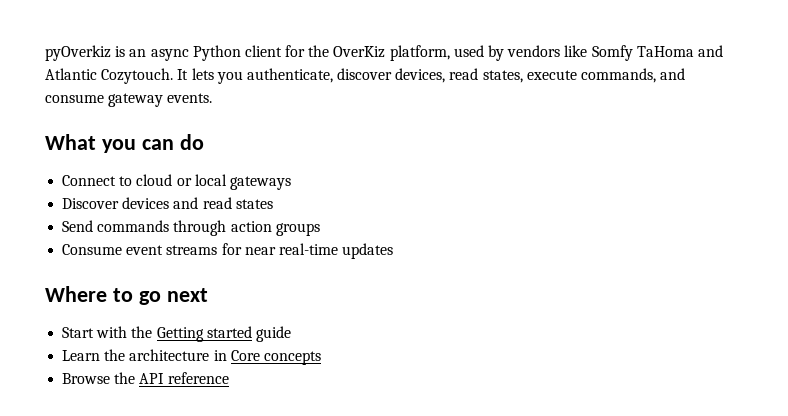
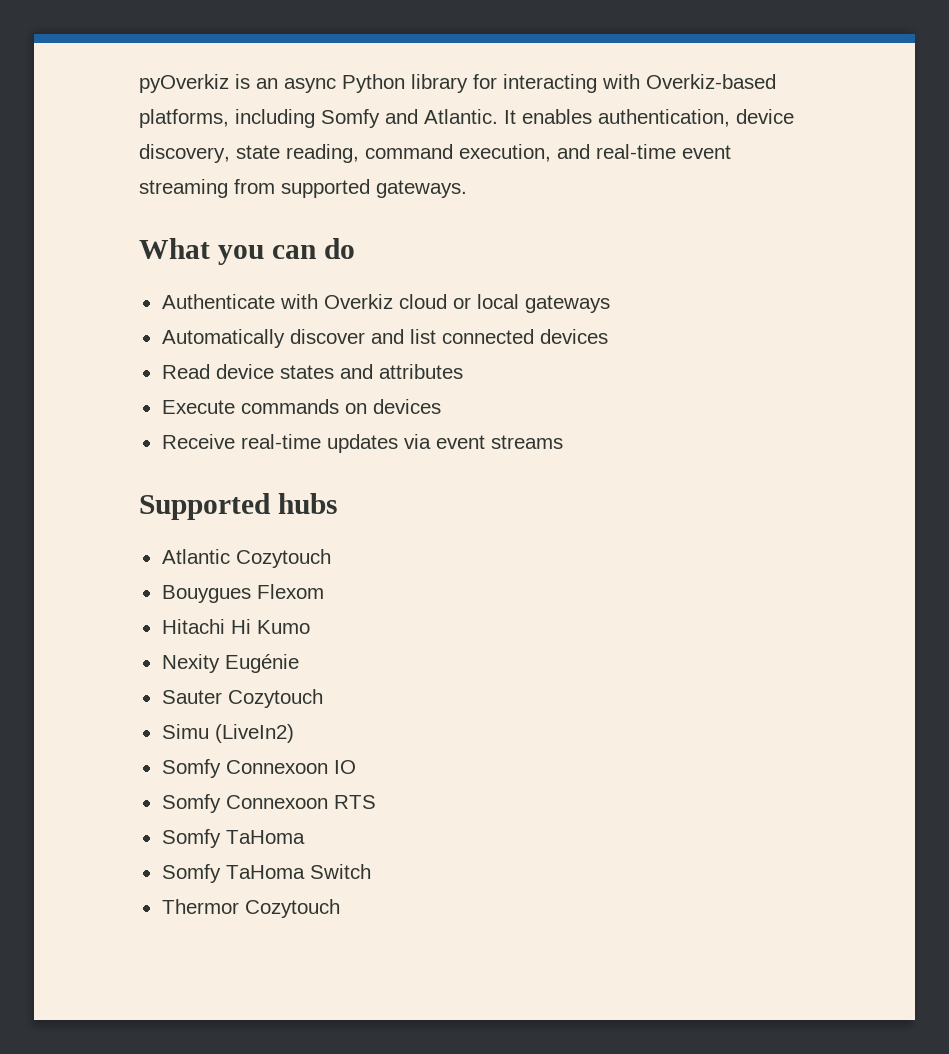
- pyOverkiz is an async Python client for the OverKiz platform, used by vendors like Somfy TaHoma and Atlantic Cozytouch. It lets you authenticate, discover devices, read states, execute commands, and consume gateway events.
+ pyOverkiz is an async Python library for interacting with Overkiz-based platforms, including Somfy and Atlantic. It enables authentication, device discovery, state reading, command execution, and real-time event streaming from supported gateways.
- Connect to cloud or local gateways
+ Authenticate with Overkiz cloud or local gateways
- Discover devices and read states
- Send commands through action groups
- Consume event streams for near real-time updates
- Where to go next
- Start with the Getting started guide
- Learn the architecture in Core concepts
- Browse the API reference
+ Automatically discover and list connected devices
+ Read device states and attributes
+ Execute commands on devices
+ Receive real-time updates via event streams
+ Supported hubs
+ Atlantic Cozytouch
+ Bouygues Flexom
+ Hitachi Hi Kumo
+ Nexity Eugénie
+ Sauter Cozytouch
+ Simu (LiveIn2)
+ Somfy Connexoon IO
+ Somfy Connexoon RTS
+ Somfy TaHoma
+ Somfy TaHoma Switch
+ Thermor Cozytouch

